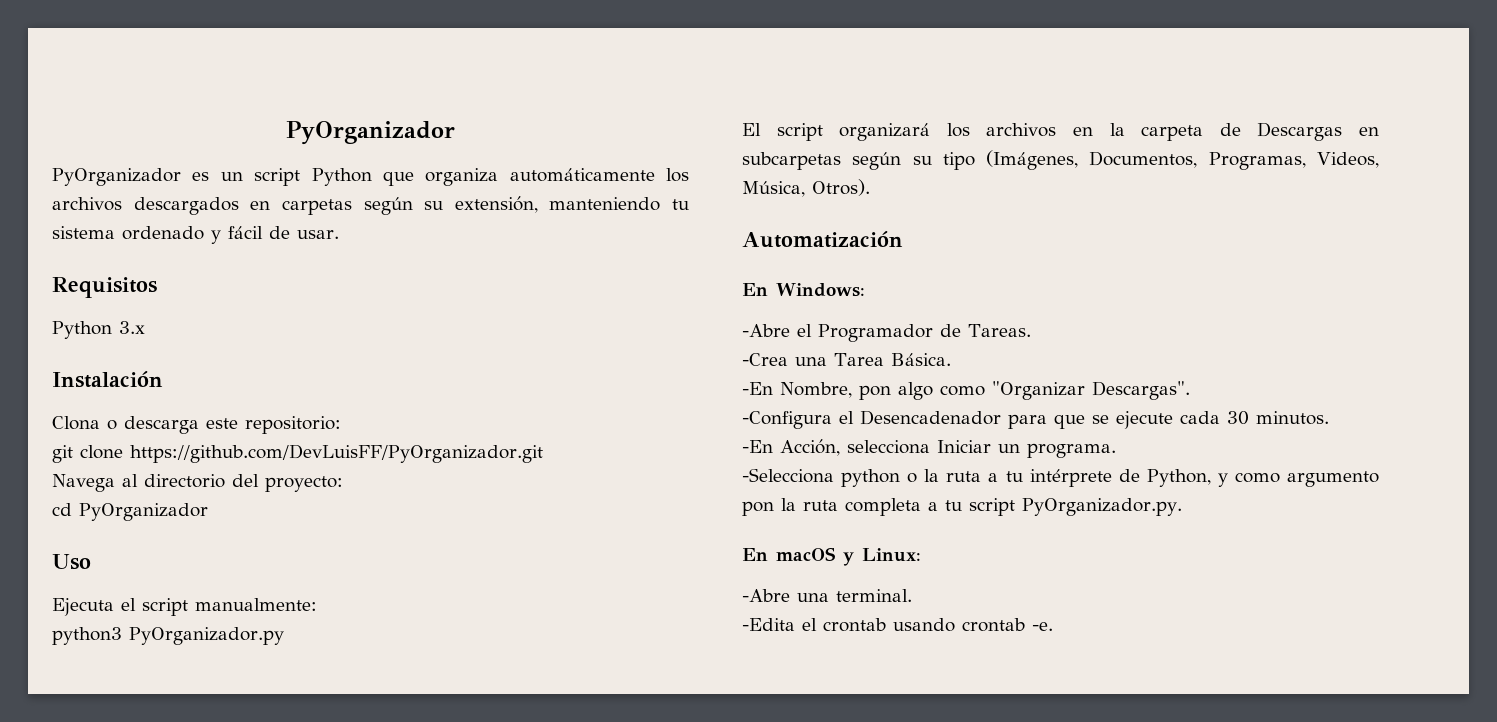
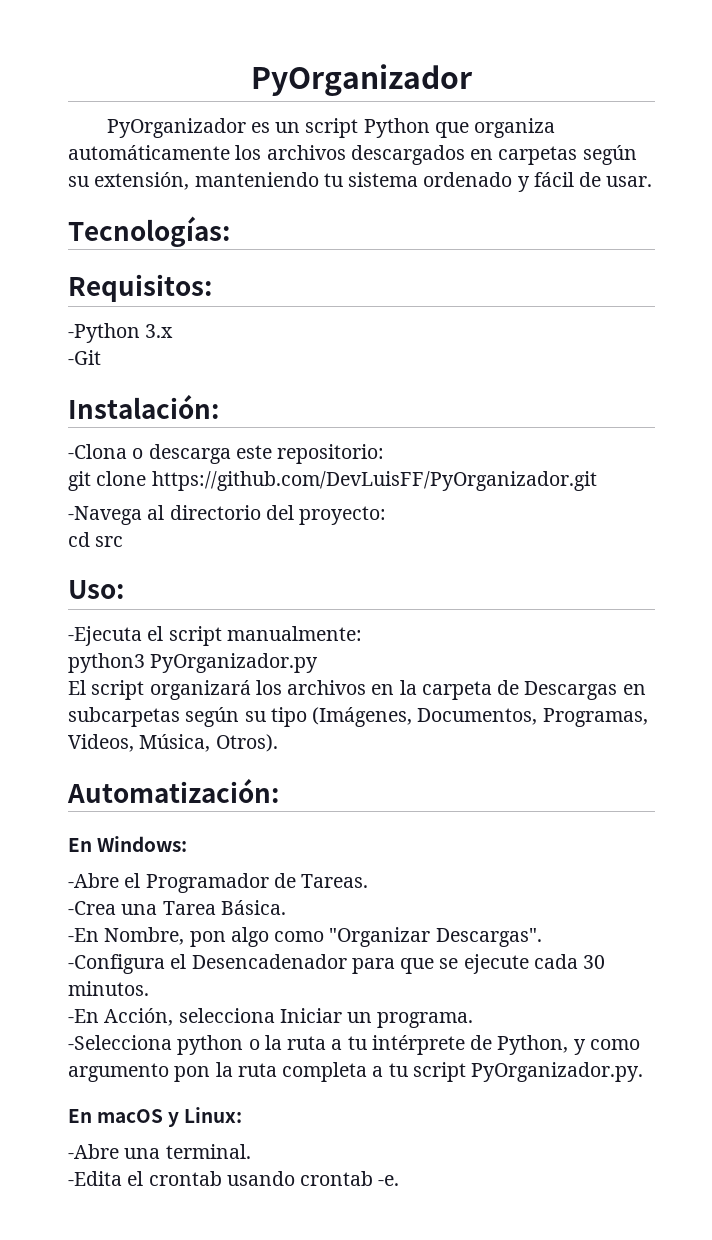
- Requisitos
- Python 3.x
- Instalación
- Clona o descarga este repositorio:
+ Tecnologías:
+ Requisitos:
+ -Python 3.x
+ -Git
+ Instalación:
+ -Clona o descarga este repositorio:
- Navega al directorio del proyecto:
+ -Navega al directorio del proyecto:
- cd PyOrganizador
- Uso
- Ejecuta el script manualmente:
+ cd src
+ Uso:
+ -Ejecuta el script manualmente:
- Automatización
+ Automatización:

